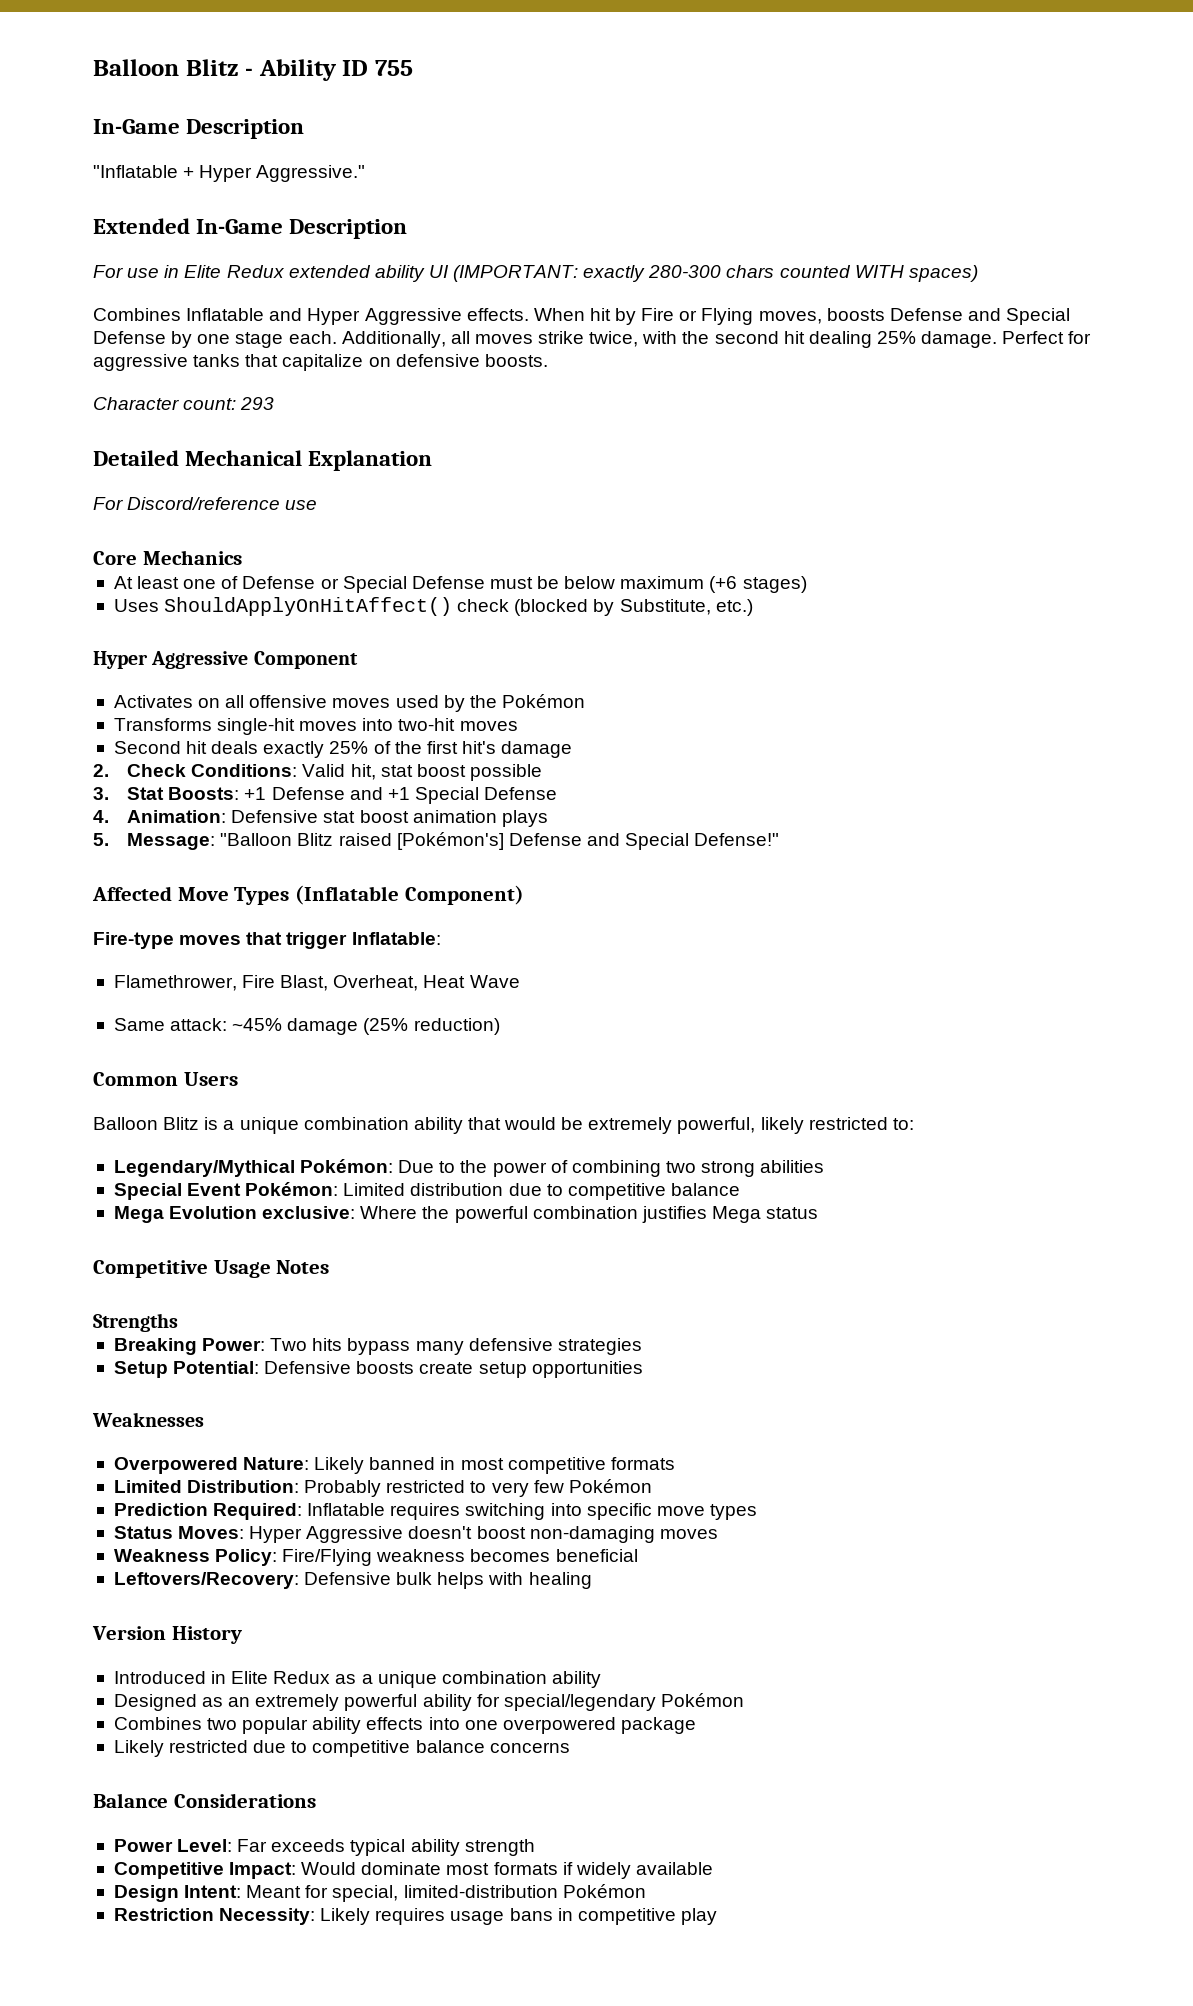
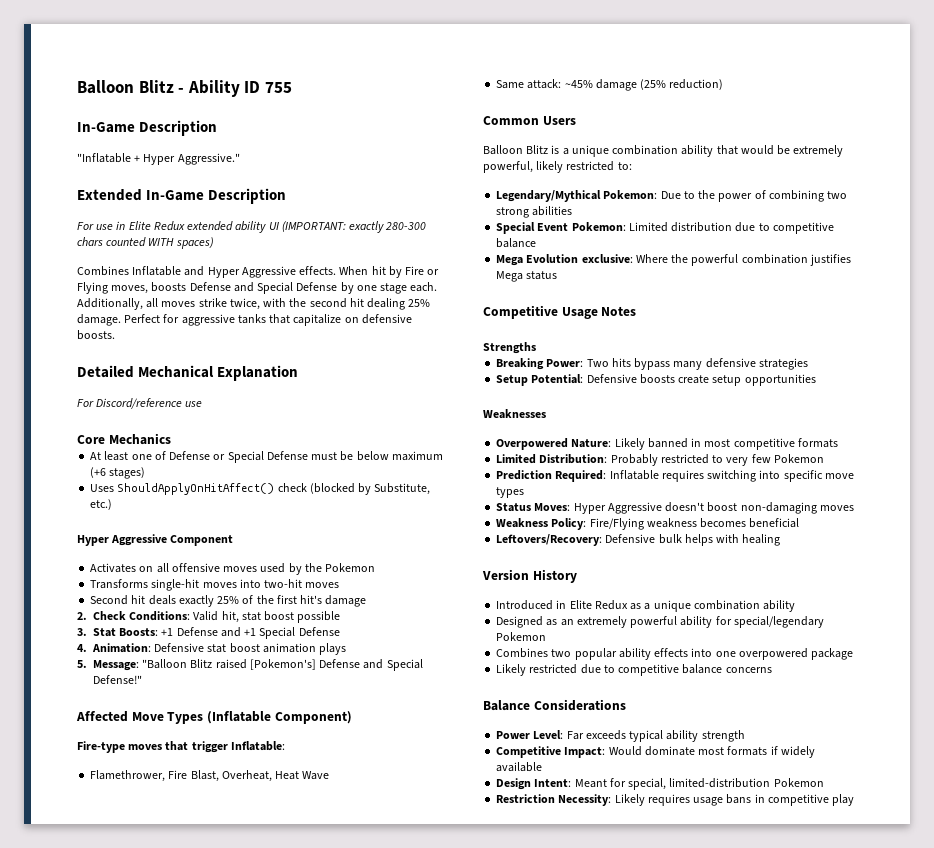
- Character count: 293
- Activates on all offensive moves used by the Pokémon
+ Activates on all offensive moves used by the Pokemon
- 5. Message: "Balloon Blitz raised [Pokémon's] Defense and Special Defense!"
+ 5. Message: "Balloon Blitz raised [Pokemon's] Defense and Special Defense!"
- Legendary/Mythical Pokémon: Due to the power of combining two strong abilities
+ Legendary/Mythical Pokemon: Due to the power of combining two strong abilities
- Special Event Pokémon: Limited distribution due to competitive balance
+ Special Event Pokemon: Limited distribution due to competitive balance
- Limited Distribution: Probably restricted to very few Pokémon
+ Limited Distribution: Probably restricted to very few Pokemon
- Designed as an extremely powerful ability for special/legendary Pokémon
+ Designed as an extremely powerful ability for special/legendary Pokemon
- Design Intent: Meant for special, limited-distribution Pokémon
+ Design Intent: Meant for special, limited-distribution Pokemon

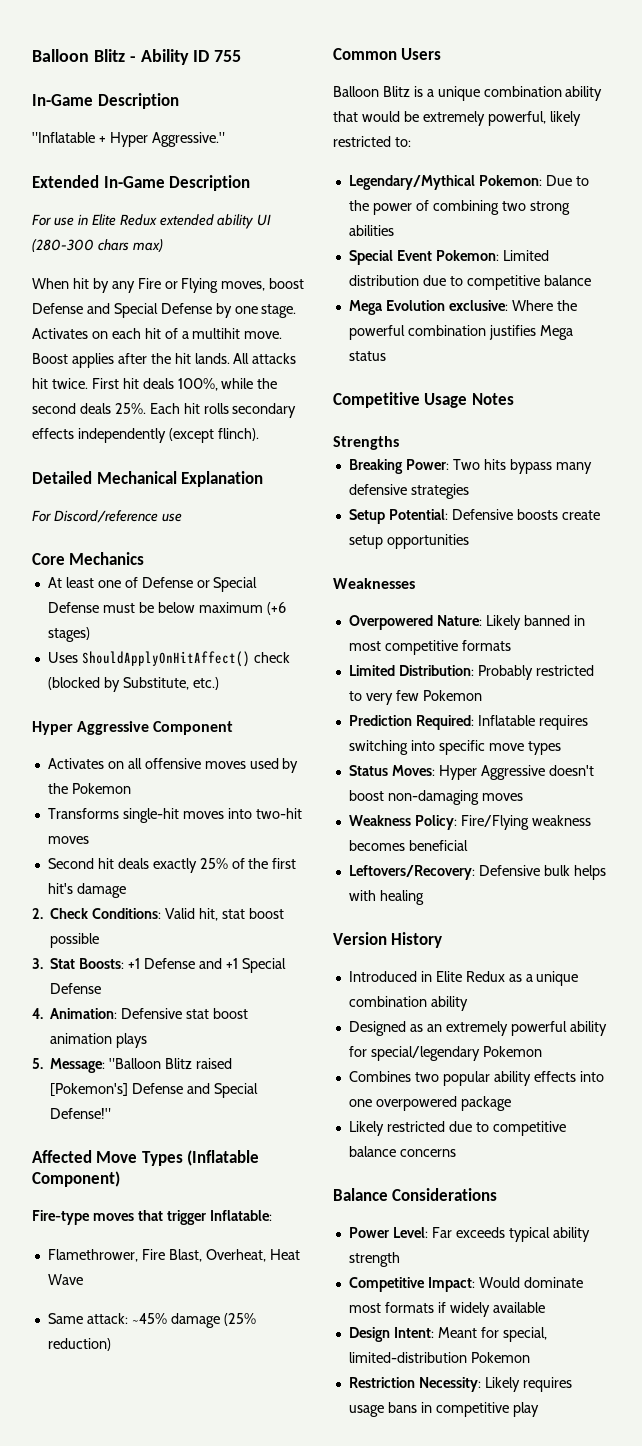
- For use in Elite Redux extended ability UI (IMPORTANT: exactly 280-300 chars counted WITH spaces)
- Combines Inflatable and Hyper Aggressive effects. When hit by Fire or Flying moves, boosts Defense and Special Defense by one stage each. Additionally, all moves strike twice, with the second hit dealing 25% damage. Perfect for aggressive tanks that capitalize on defensive boosts.
+ For use in Elite Redux extended ability UI (280-300 chars max)
+ When hit by any Fire or Flying moves, boost Defense and Special Defense by one stage. Activates on each hit of a multihit move. Boost applies after the hit lands. All attacks hit twice. First hit deals 100%, while the second deals 25%. Each hit rolls secondary effects independently (except flinch).

